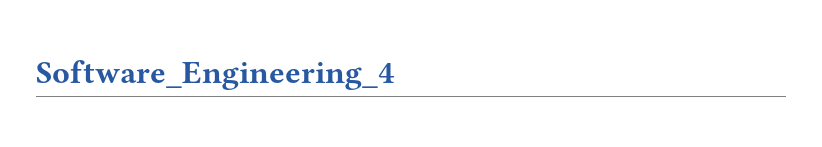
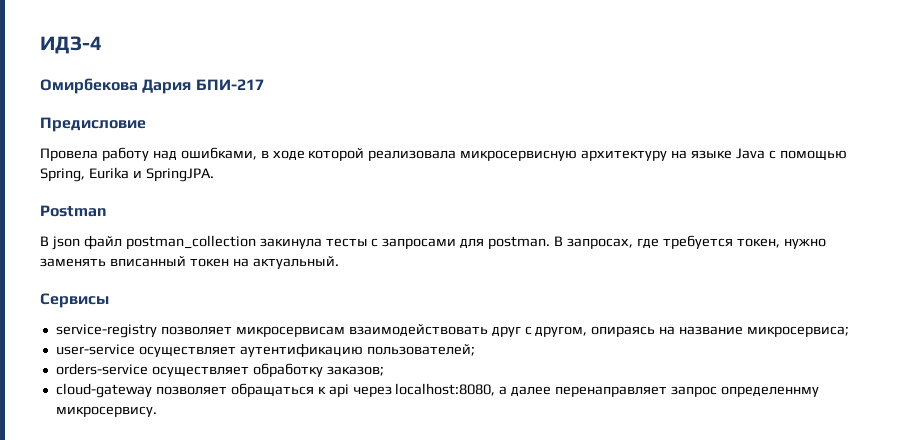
- Software_Engineering_4
+ ИДЗ-4
+ Омирбекова Дария БПИ-217
+ Предисловие
+ Провела работу над ошибками, в ходе которой реализовала микросервисную архитектуру на языке Java с помощью Spring, Eurika и SpringJPA.
+ Postman
+ В json файл postman_collection закинула тесты с запросами для postman. В запросах, где требуется токен, нужно заменять вписанный токен на актуальный.
+ Сервисы
+ service-registry позволяет микросервисам взаимодействовать друг с другом, опираясь на название микросервиса;
+ user-service осуществляет аутентификацию пользователей;
+ orders-service осуществляет обработку заказов;
+ cloud-gateway позволяет обращаться к api через localhost:8080, а далее перенаправляет запрос определеннму микросервису.

